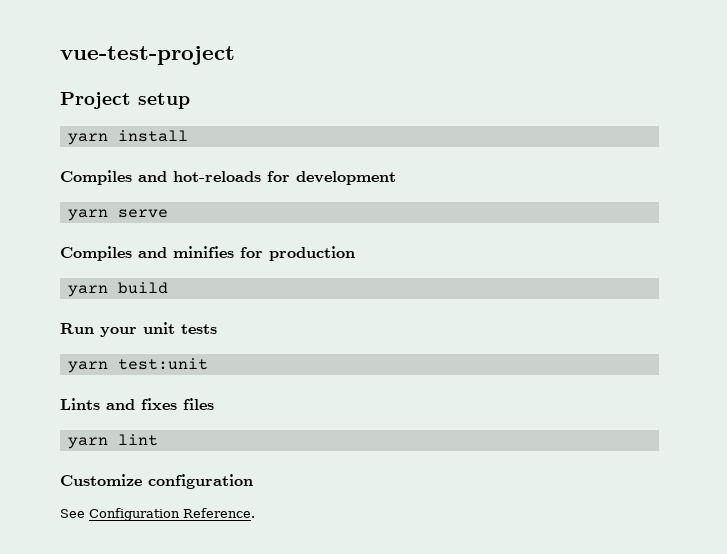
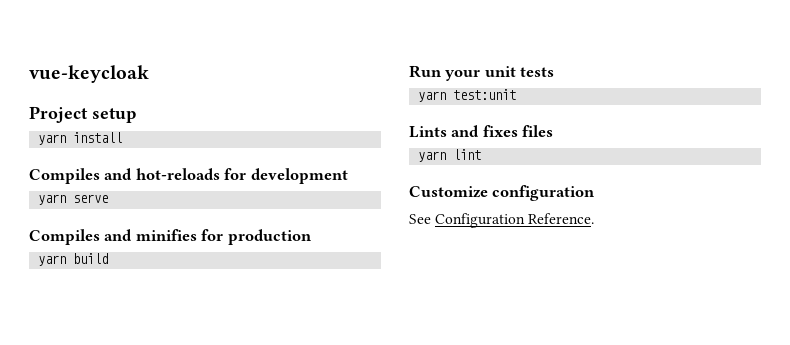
- vue-test-project
+ vue-keycloak

